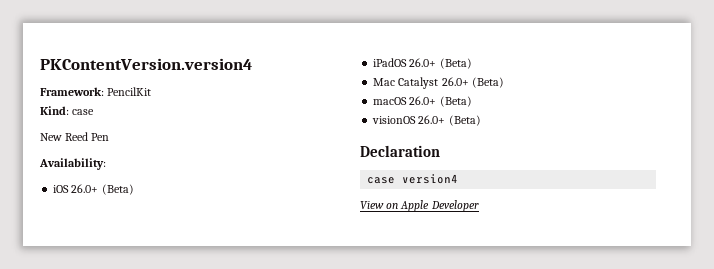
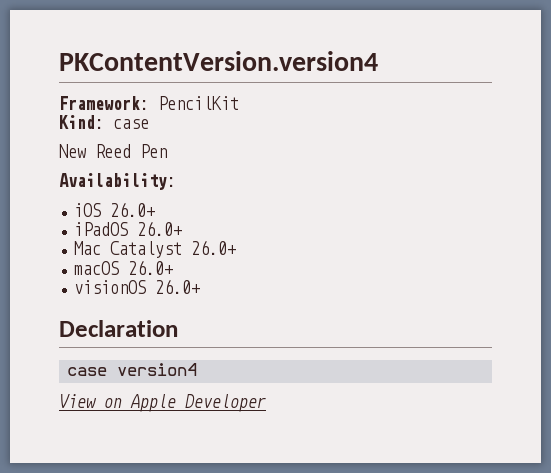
- iOS 26.0+ (Beta)
+ iOS 26.0+
- iPadOS 26.0+ (Beta)
+ iPadOS 26.0+
- Mac Catalyst 26.0+ (Beta)
+ Mac Catalyst 26.0+
- macOS 26.0+ (Beta)
+ macOS 26.0+
- visionOS 26.0+ (Beta)
+ visionOS 26.0+

